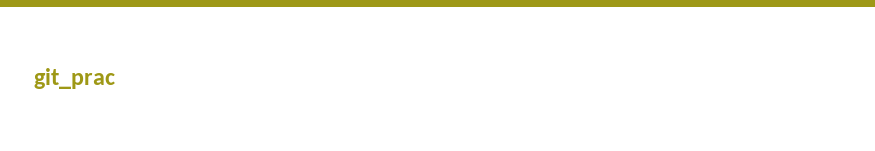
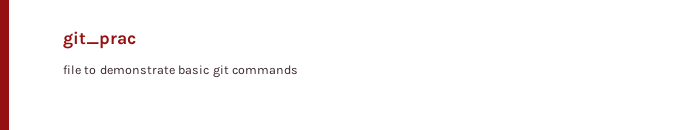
+ file to demonstrate basic git commands

